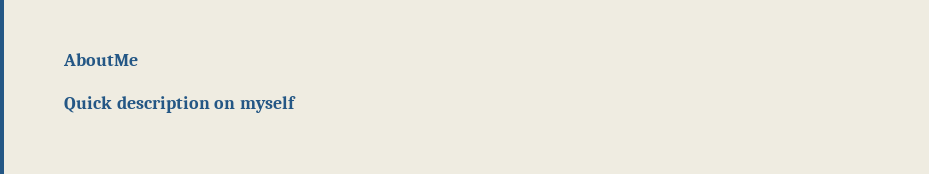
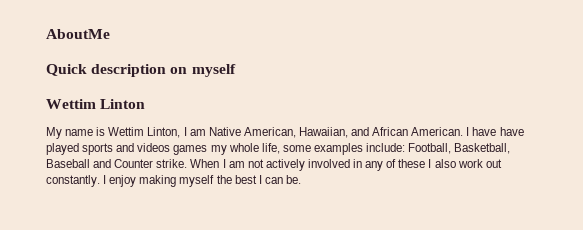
+ Wettim Linton
+ My name is Wettim Linton, I am Native American, Hawaiian, and African American. I have have played sports and videos games my whole life, some examples include: Football, Basketball, Baseball and Counter strike. When I am not actively involved in any of these I also work out constantly. I enjoy making myself the best I can be.

